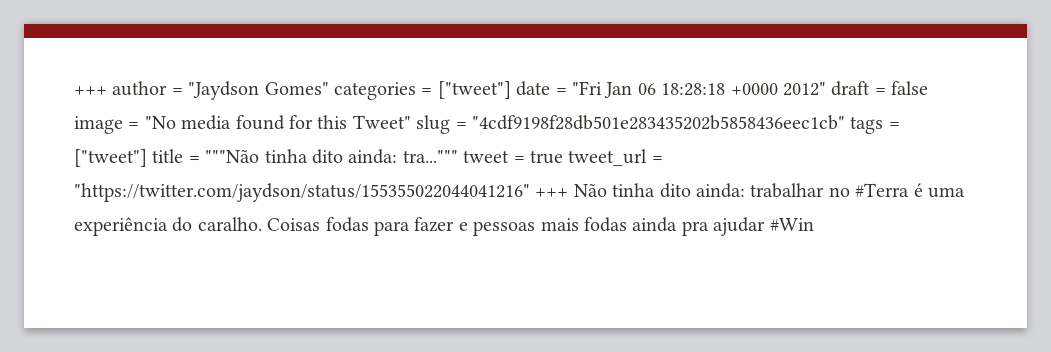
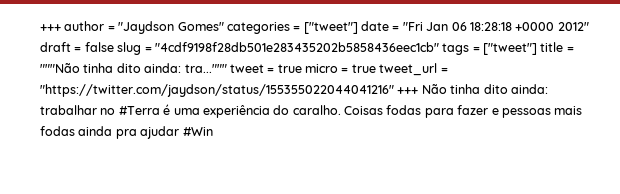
- +++ author = "Jaydson Gomes" categories = ["tweet"] date = "Fri Jan 06 18:28:18 +0000 2012" draft = false image = "No media found for this Tweet" slug = "4cdf9198f28db501e283435202b5858436eec1cb" tags = ["tweet"] title = """Não tinha dito ainda: tra...""" tweet = true tweet_url = "https://twitter.com/jaydson/status/155355022044041216" +++ Não tinha dito ainda: trabalhar no #Terra é uma experiência do caralho.
+ +++ author = "Jaydson Gomes" categories = ["tweet"] date = "Fri Jan 06 18:28:18 +0000 2012" draft = false slug = "4cdf9198f28db501e283435202b5858436eec1cb" tags = ["tweet"] title = """Não tinha dito ainda: tra...""" tweet = true micro = true tweet_url = "https://twitter.com/jaydson/status/155355022044041216" +++ Não tinha dito ainda: trabalhar no #Terra é uma experiência do caralho.

